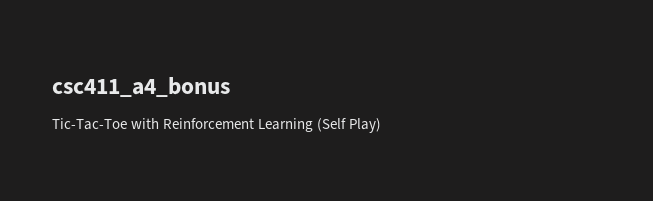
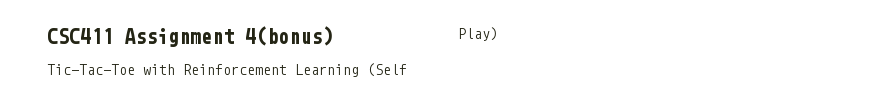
- csc411_a4_bonus
+ CSC411 Assignment 4(bonus)

